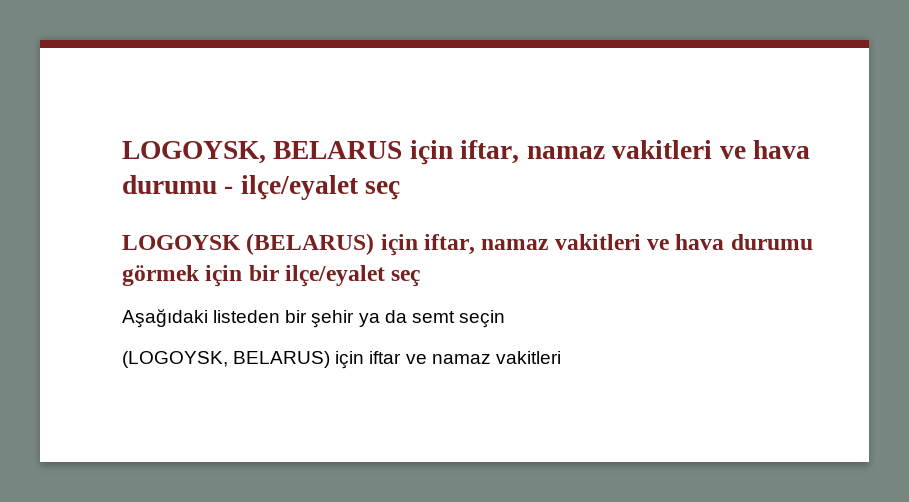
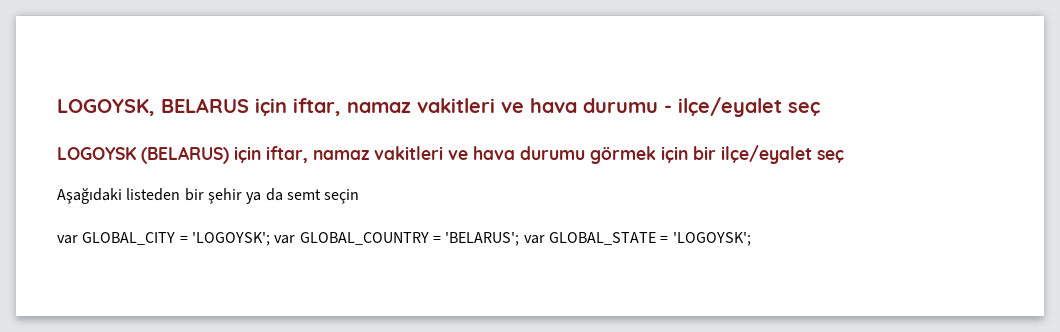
- (LOGOYSK, BELARUS) için iftar ve namaz vakitleri
+ var GLOBAL_CITY = 'LOGOYSK'; var GLOBAL_COUNTRY = 'BELARUS'; var GLOBAL_STATE = 'LOGOYSK';

